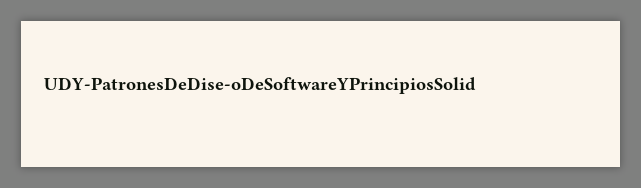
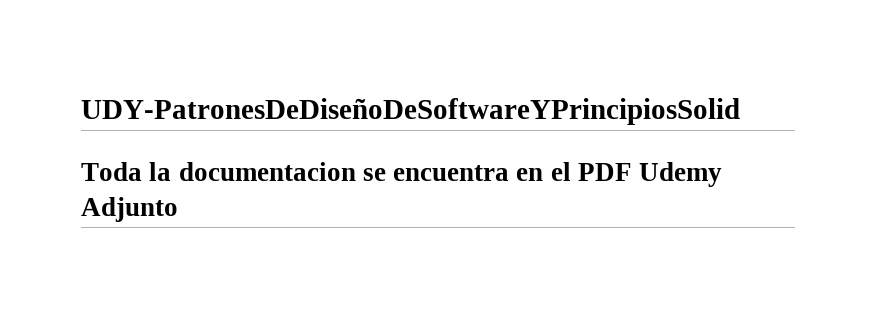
- UDY-PatronesDeDise-oDeSoftwareYPrincipiosSolid
+ UDY-PatronesDeDiseñoDeSoftwareYPrincipiosSolid
+ Toda la documentacion se encuentra en el PDF Udemy Adjunto

